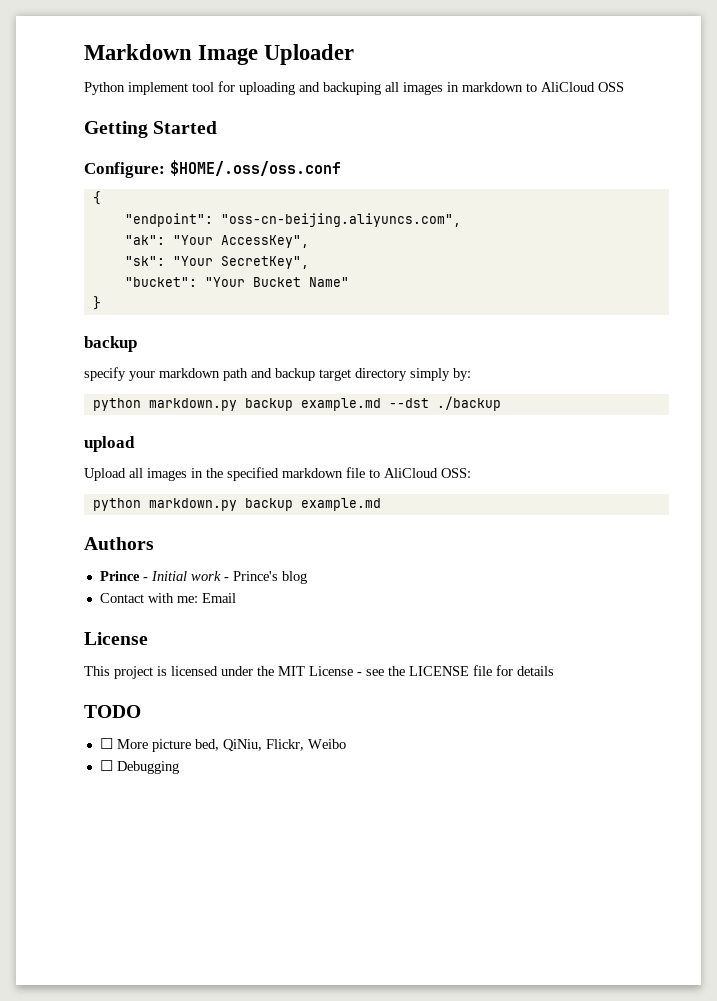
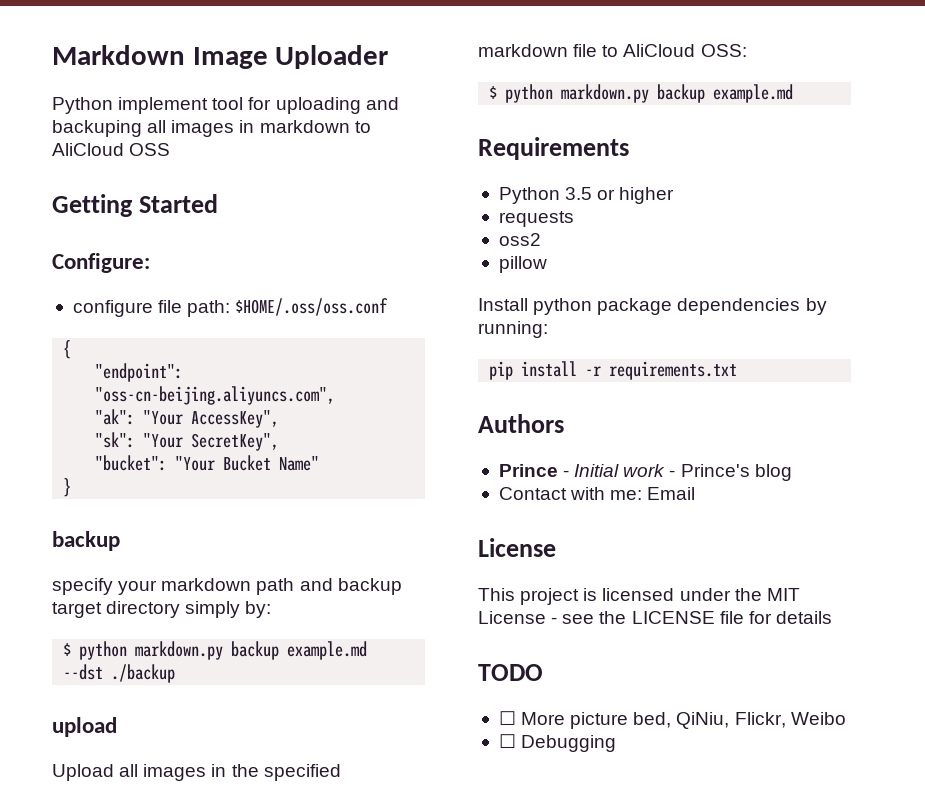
- Configure: $HOME/.oss/oss.conf
+ Configure:
+ configure file path: $HOME/.oss/oss.conf
- python markdown.py backup example.md --dst ./backup
+ $ python markdown.py backup example.md --dst ./backup
  Upload all images in the specified markdown file to AliCloud OSS:
- python markdown.py backup example.md
+ $ python markdown.py backup example.md
+ Requirements
+ Python 3.5 or higher
+ requests
+ oss2
+ pillow
+ Install python package dependencies by running:
+ pip install -r requirements.txt

